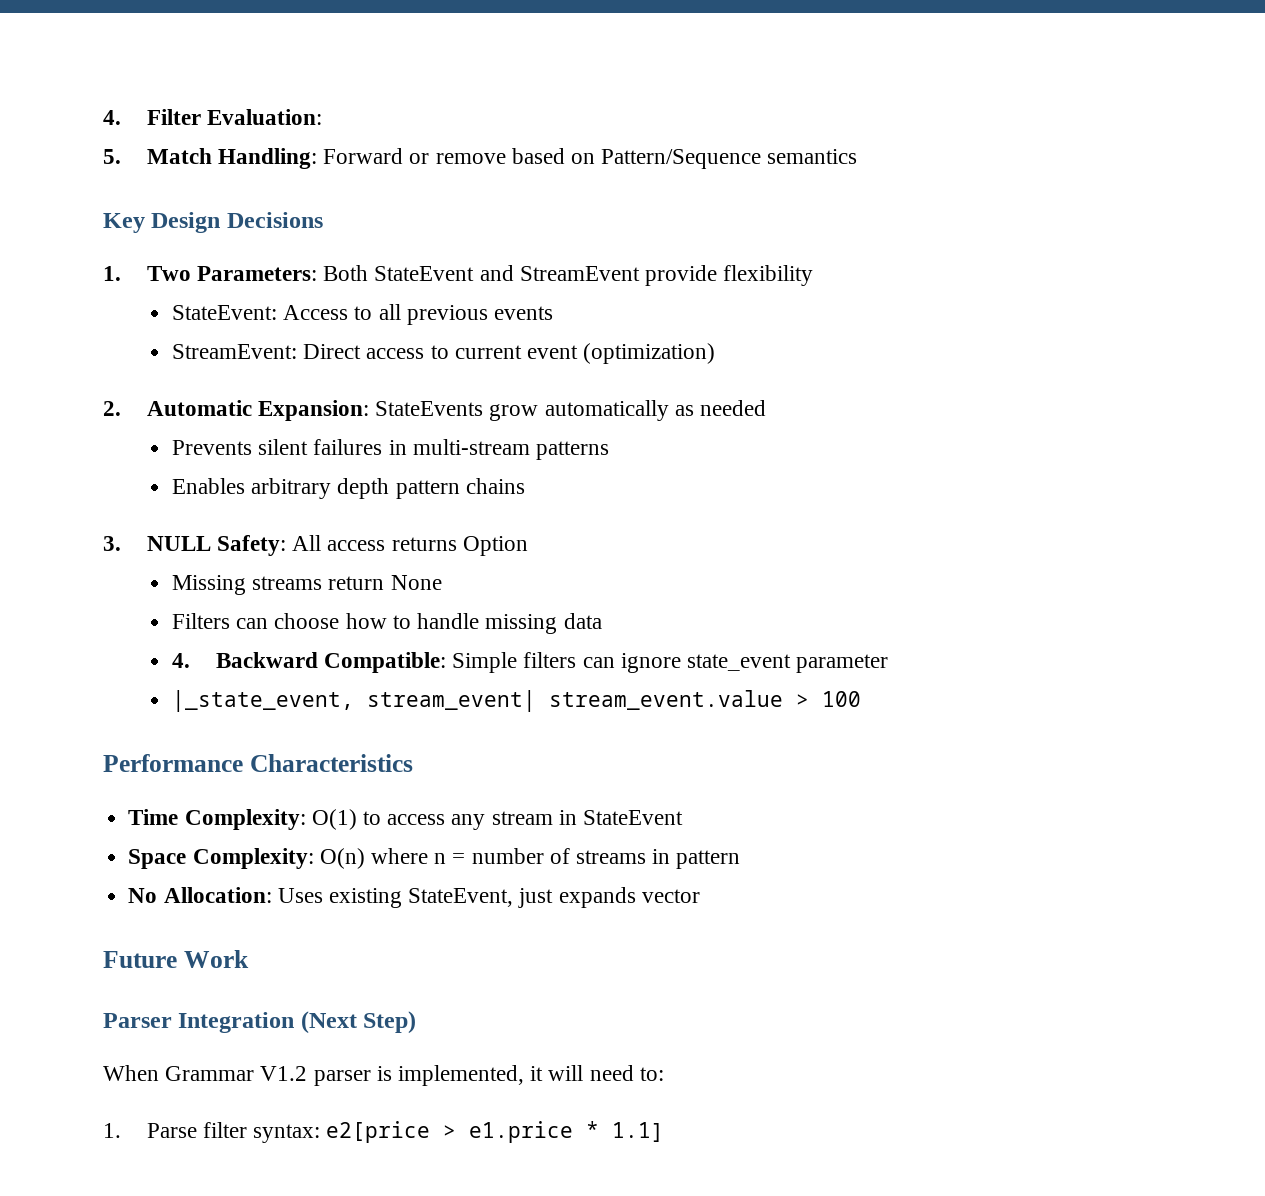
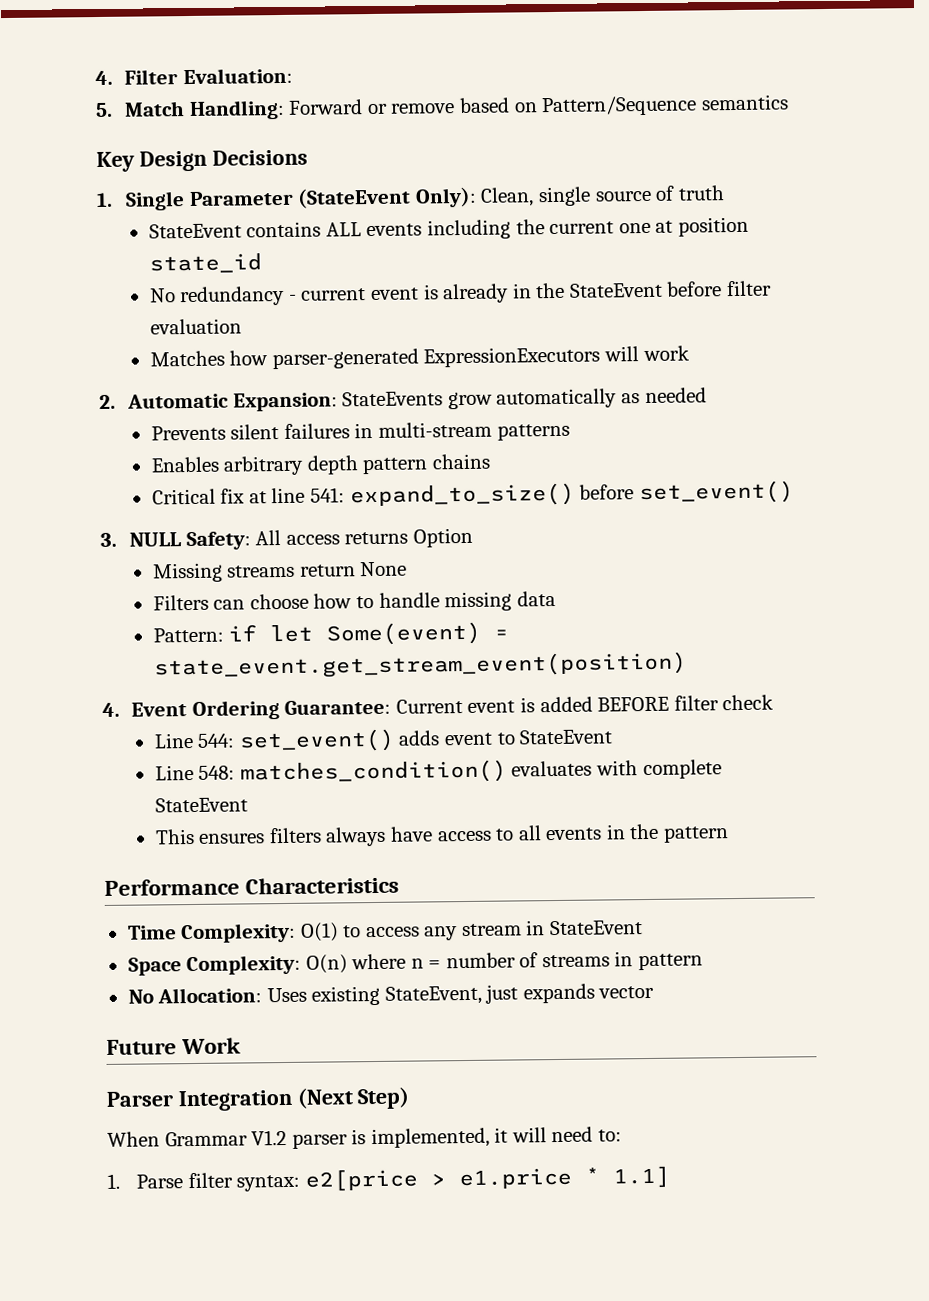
- 1. Two Parameters: Both StateEvent and StreamEvent provide flexibility
- StateEvent: Access to all previous events
- StreamEvent: Direct access to current event (optimization)
+ 1. Single Parameter (StateEvent Only): Clean, single source of truth
+ StateEvent contains ALL events including the current one at position state_id
+ No redundancy - current event is already in the StateEvent before filter evaluation
+ Matches how parser-generated ExpressionExecutors will work
+ Critical fix at line 541: expand_to_size() before set_event()
- 4. Backward Compatible: Simple filters can ignore state_event parameter
- |_state_event, stream_event| stream_event.value > 100
+ Pattern: if let Some(event) = state_event.get_stream_event(position)
+ 4. Event Ordering Guarantee: Current event is added BEFORE filter check
+ Line 544: set_event() adds event to StateEvent
+ Line 548: matches_condition() evaluates with complete StateEvent
+ This ensures filters always have access to all events in the pattern

